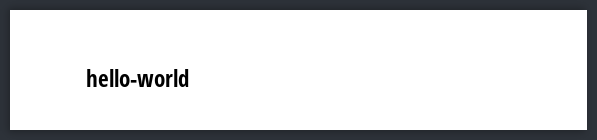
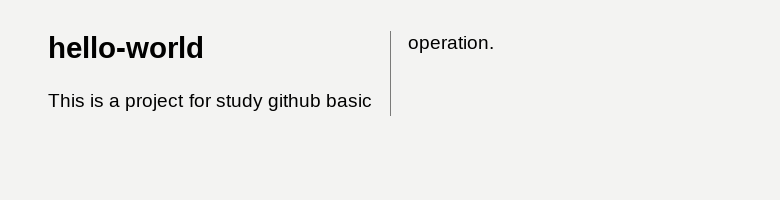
+ This is a project for study github basic operation.

